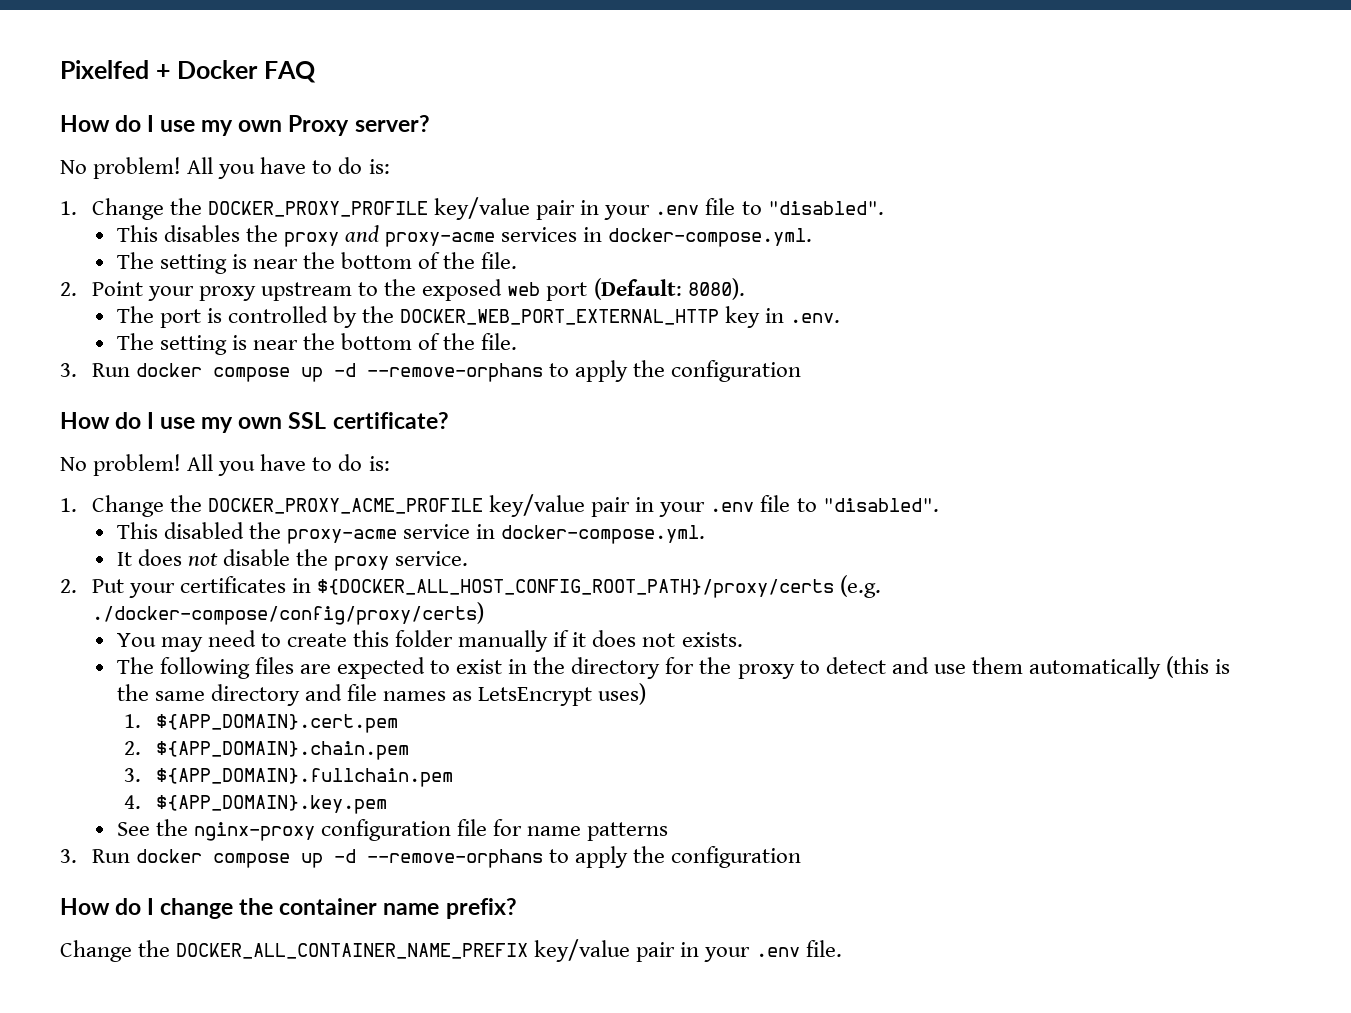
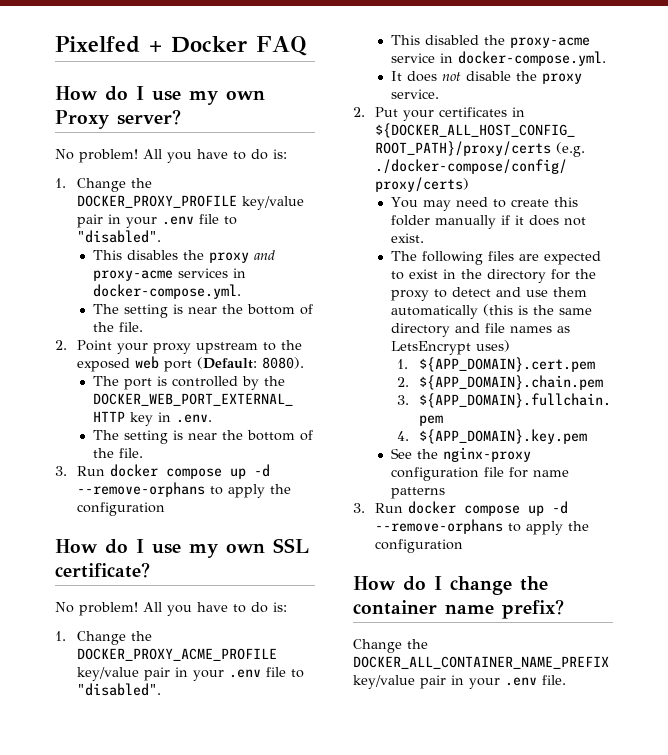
- You may need to create this folder manually if it does not exists.
+ You may need to create this folder manually if it does not exist.

